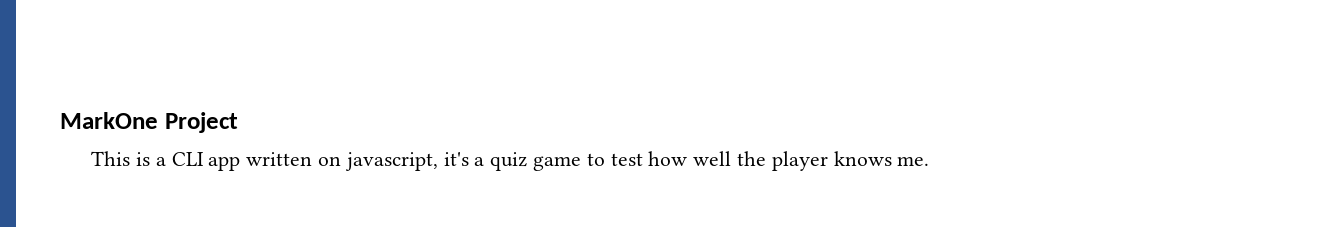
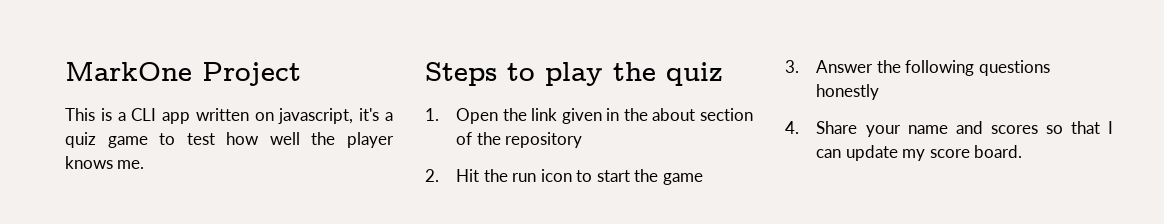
+ Steps to play the quiz
+ 1. Open the link given in the about section of the repository
+ 2. Hit the run icon to start the game
+ 3. Answer the following questions honestly
+ 4. Share your name and scores so that I can update my score board.

